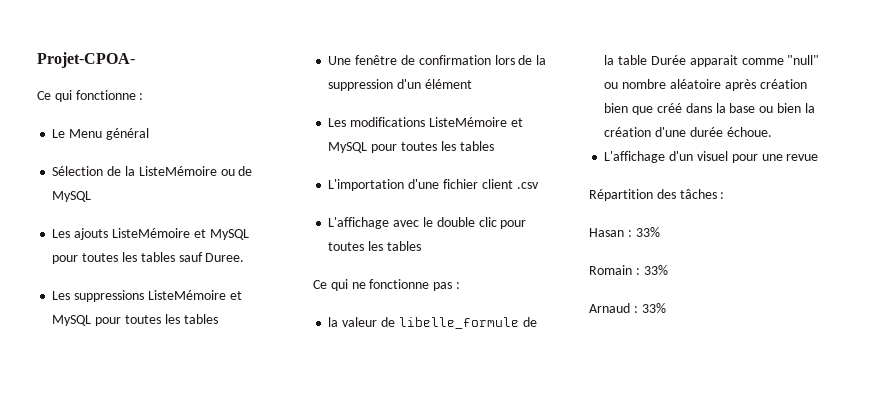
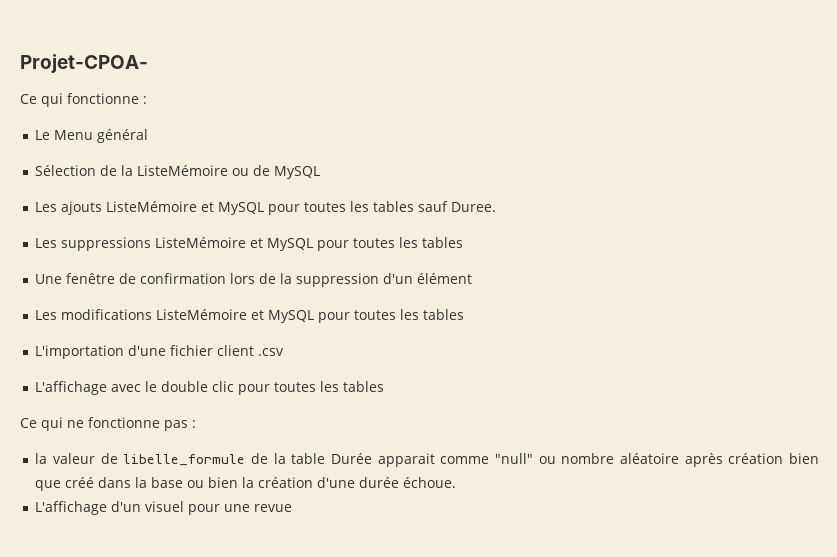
- Répartition des tâches :
- Hasan : 33%
- Romain : 33%
- Arnaud : 33%

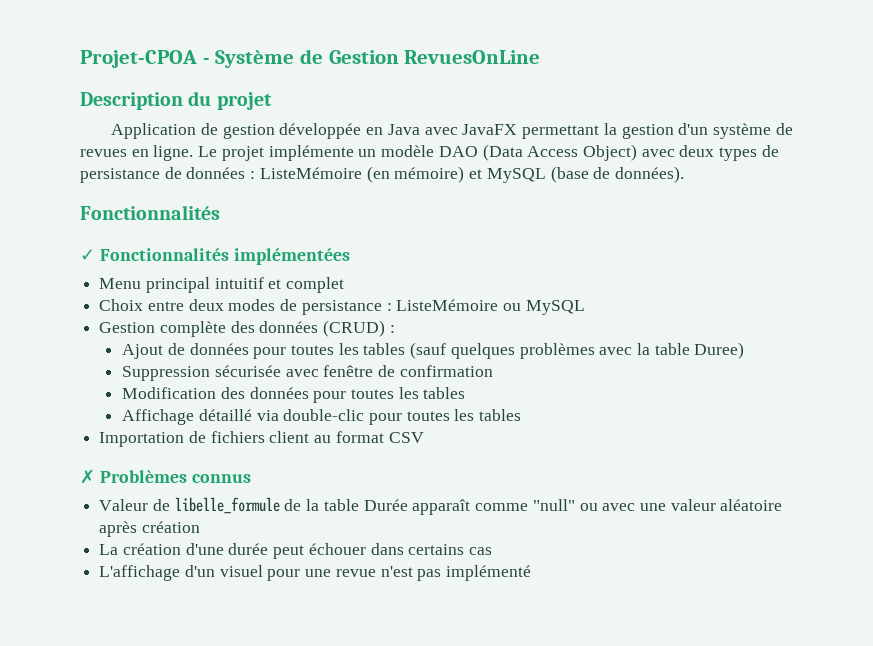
- Projet-CPOA-
- Ce qui fonctionne :
- Le Menu général
- Sélection de la ListeMémoire ou de MySQL
- Les ajouts ListeMémoire et MySQL pour toutes les tables sauf Duree.
- Les suppressions ListeMémoire et MySQL pour toutes les tables
- Une fenêtre de confirmation lors de la suppression d'un élément
- Les modifications ListeMémoire et MySQL pour toutes les tables
- L'importation d'une fichier client .csv
- L'affichage avec le double clic pour toutes les tables
- Ce qui ne fonctionne pas :
- la valeur de libelle_formule de la table Durée apparait comme "null" ou nombre aléatoire après création bien que créé dans la base ou bien la création d'une durée échoue.
+ Projet-CPOA - Système de Gestion RevuesOnLine
+ Description du projet
+ Application de gestion développée en Java avec JavaFX permettant la gestion d'un système de revues en ligne. Le projet implémente un modèle DAO (Data Access Object) avec deux types de persistance de données : ListeMémoire (en mémoire) et MySQL (base de données).
+ Fonctionnalités
+ ✓ Fonctionnalités implémentées
+ Menu principal intuitif et complet
+ Choix entre deux modes de persistance : ListeMémoire ou MySQL
+ Gestion complète des données (CRUD) :
+ Ajout de données pour toutes les tables (sauf quelques problèmes avec la table Duree)
+ Suppression sécurisée avec fenêtre de confirmation
+ Modification des données pour toutes les tables
+ Affichage détaillé via double-clic pour toutes les tables
+ Importation de fichiers client au format CSV
+ ✗ Problèmes connus
+ Valeur de libelle_formule de la table Durée apparaît comme "null" ou avec une valeur aléatoire après création
+ La création d'une durée peut échouer dans certains cas
- L'affichage d'un visuel pour une revue
+ L'affichage d'un visuel pour une revue n'est pas implémenté

